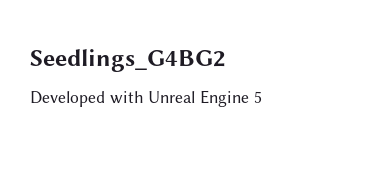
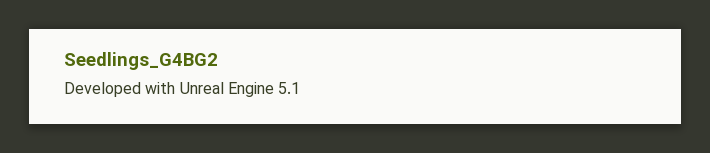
- Developed with Unreal Engine 5
+ Developed with Unreal Engine 5.1

